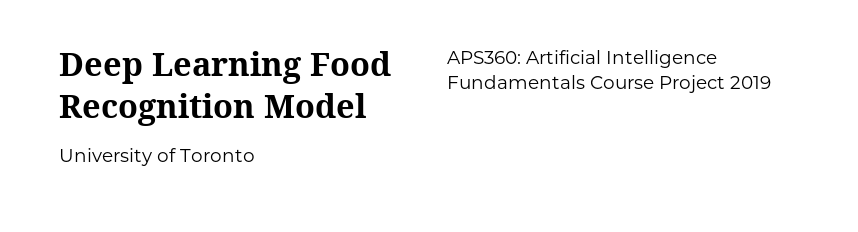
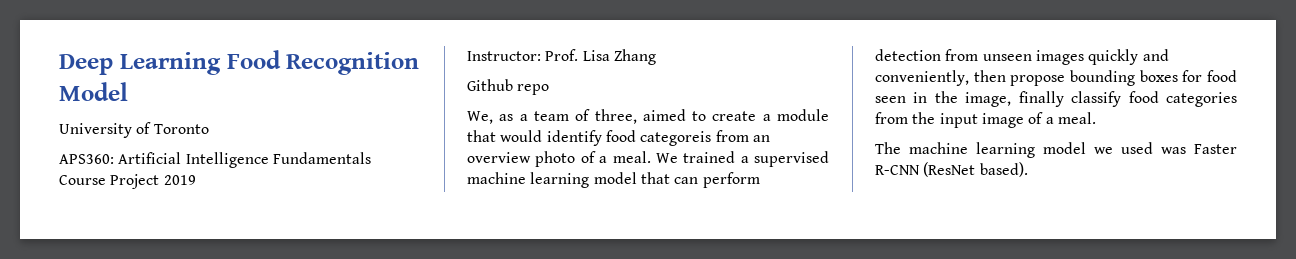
+ Instructor: Prof. Lisa Zhang
+ Github repo
+ We, as a team of three, aimed to create a module that would identify food categoreis from an overview photo of a meal. We trained a supervised machine learning model that can perform detection from unseen images quickly and conveniently, then propose bounding boxes for food seen in the image, finally classify food categories from the input image of a meal.
+ The machine learning model we used was Faster R-CNN (ResNet based).

